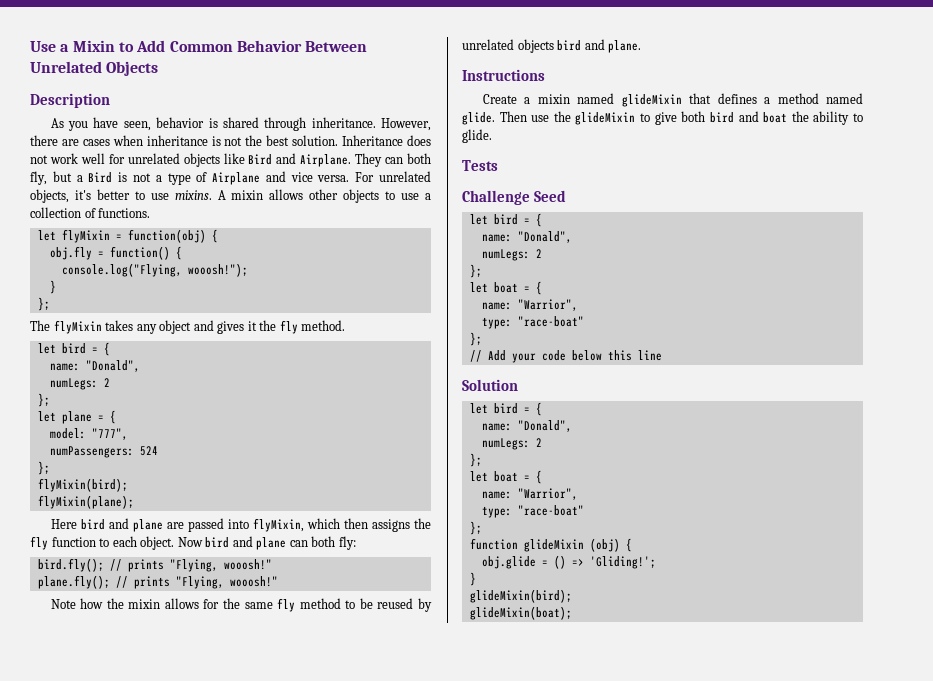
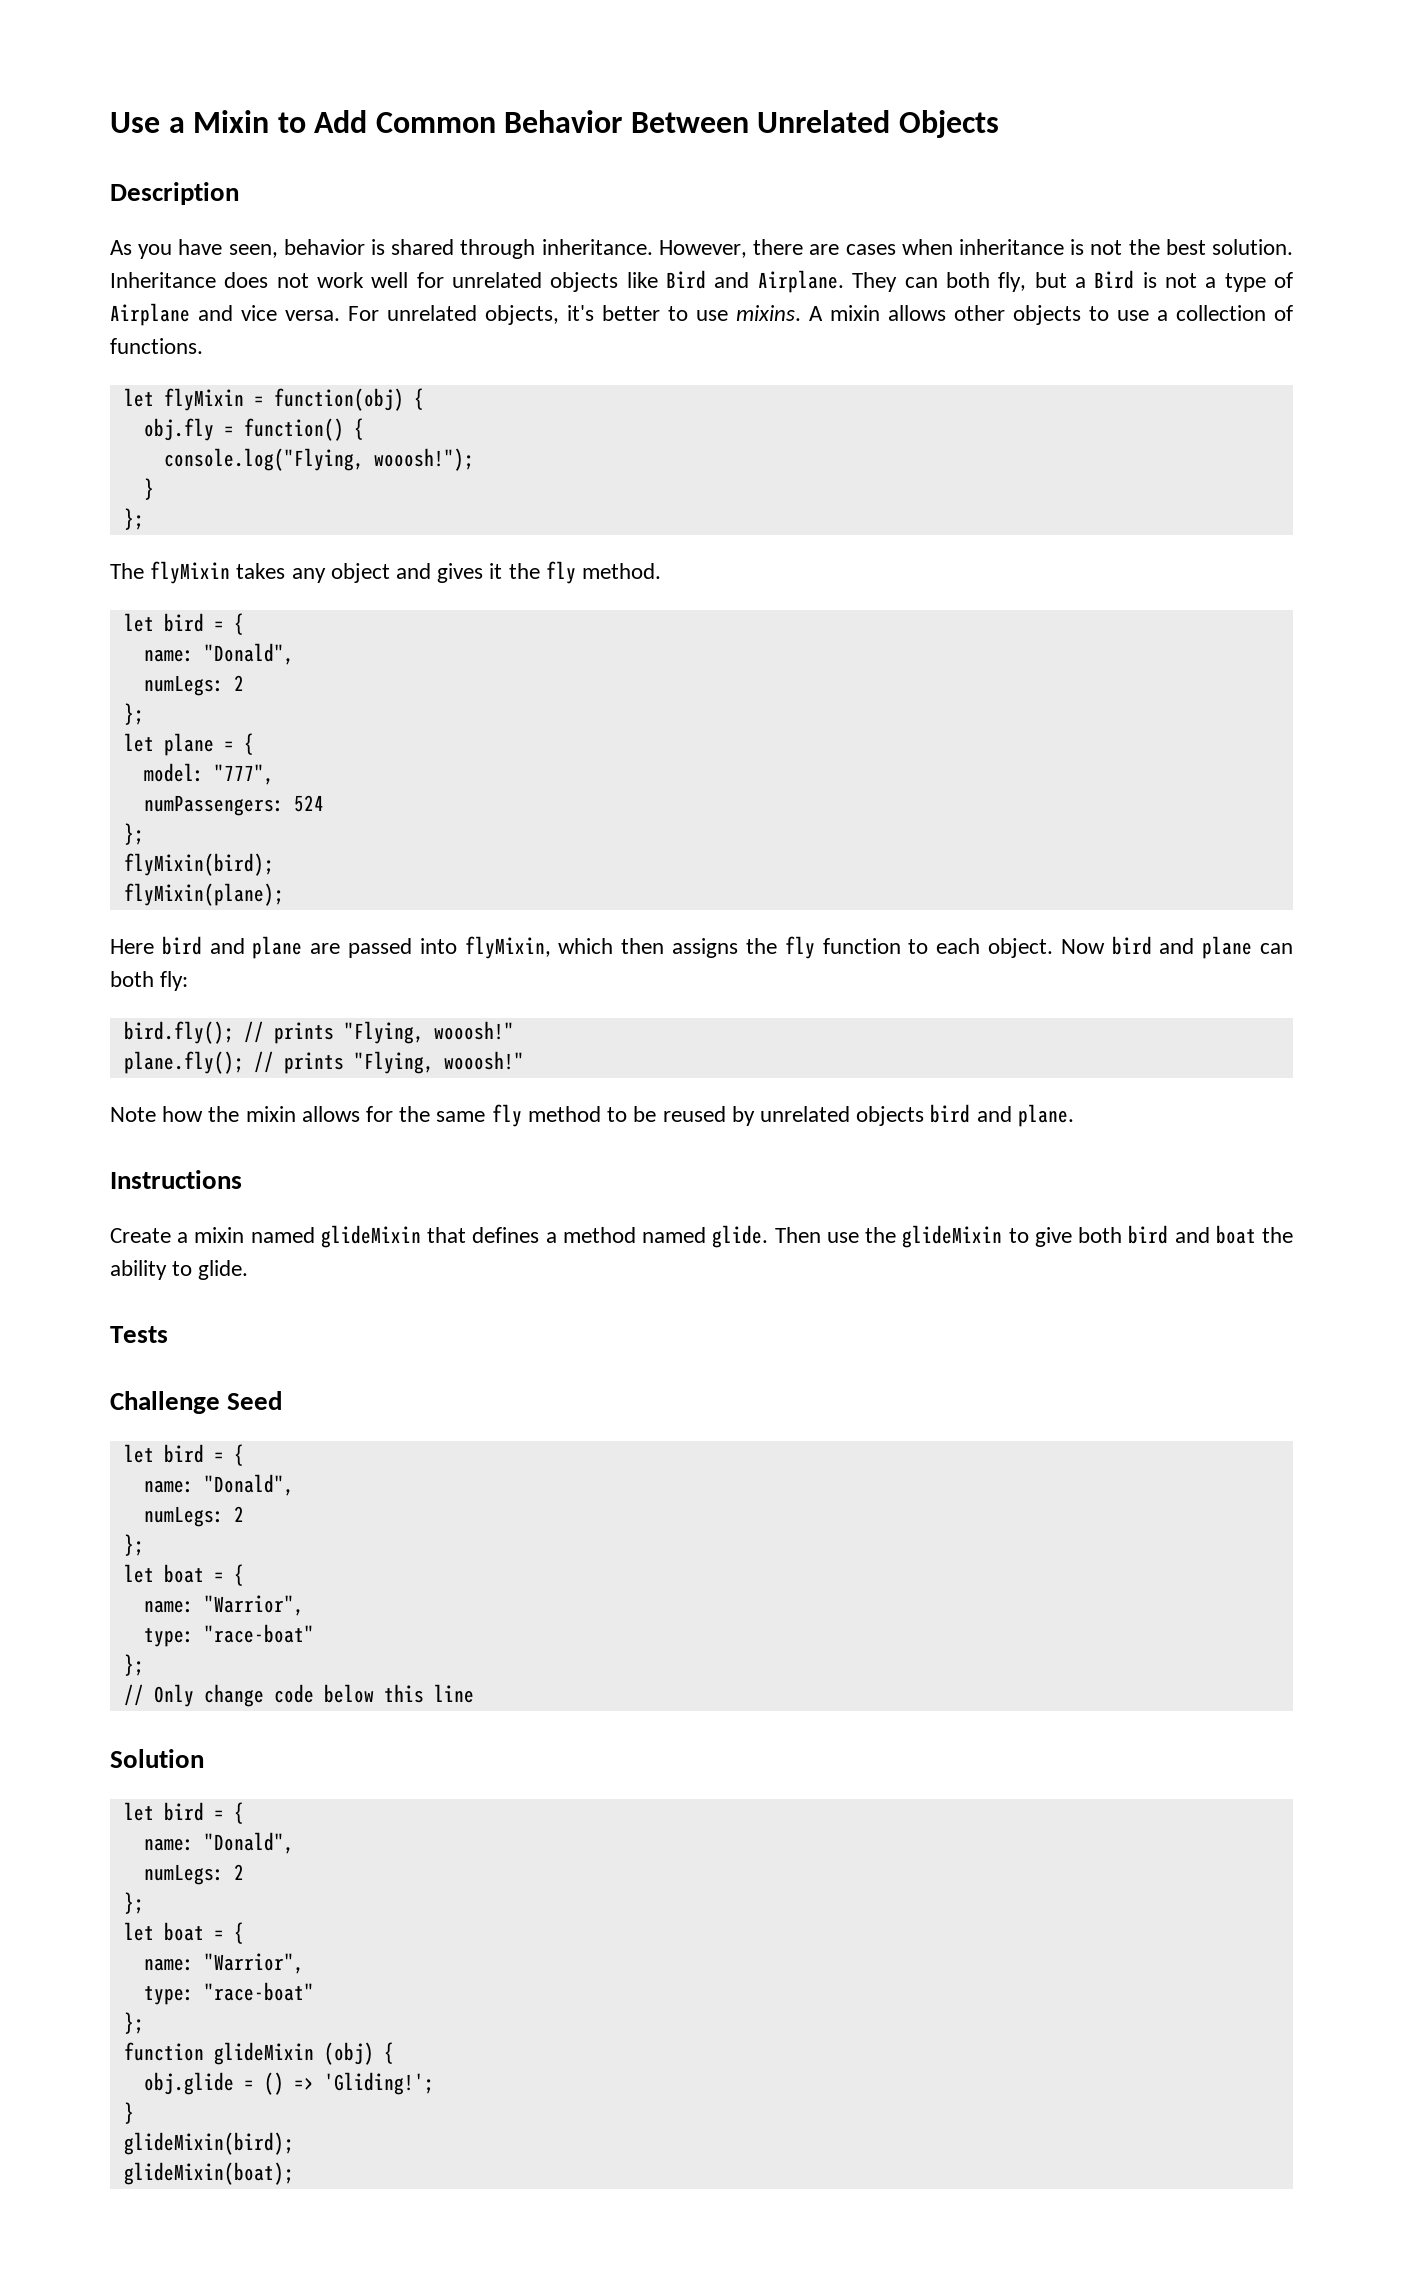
- // Add your code below this line
+ // Only change code below this line

